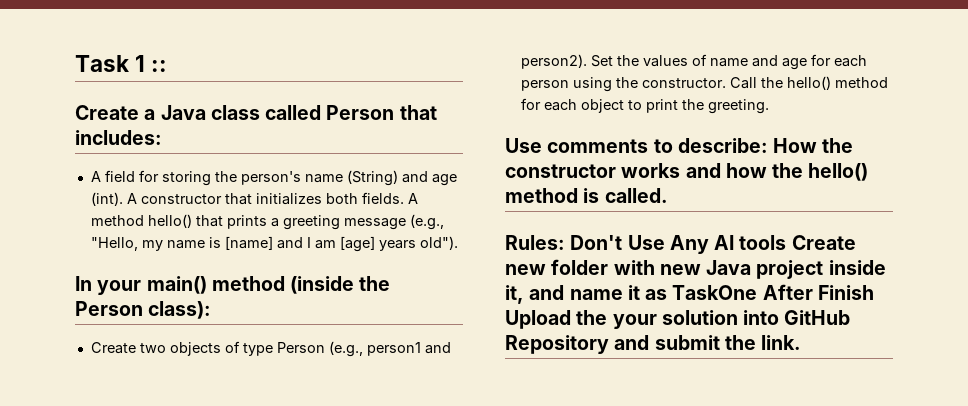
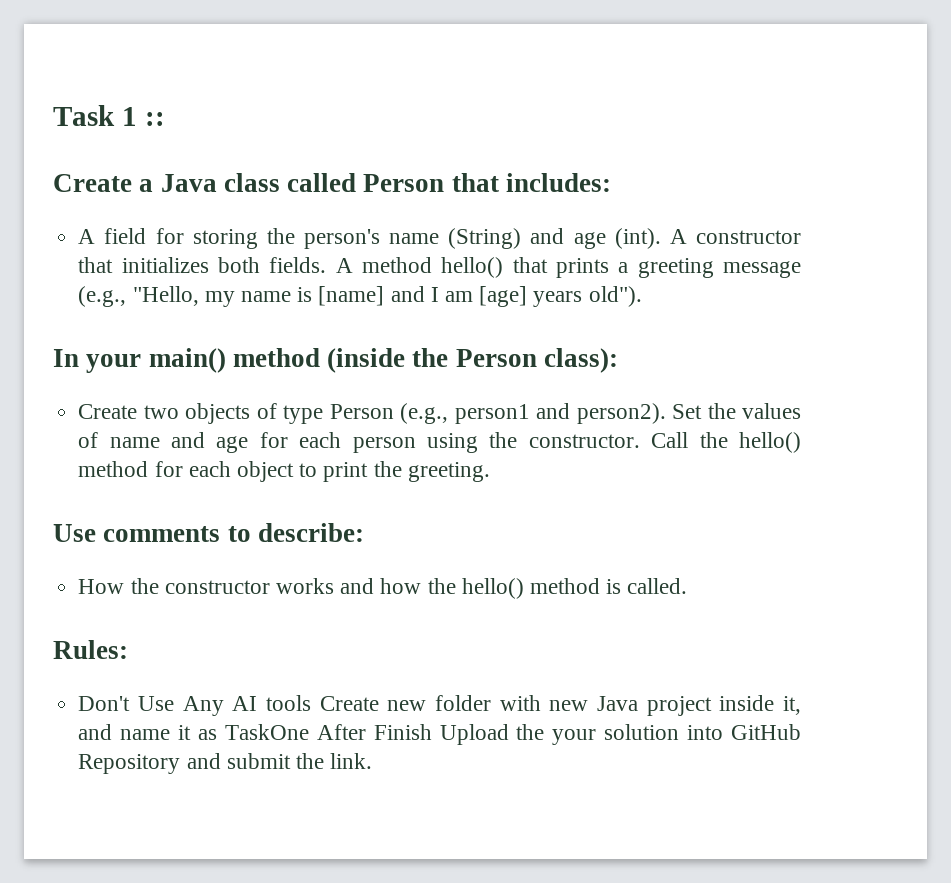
- Use comments to describe: How the constructor works and how the hello() method is called.
+ Use comments to describe:
+ How the constructor works and how the hello() method is called.
- Rules: Don't Use Any AI tools Create new folder with new Java project inside it, and name it as TaskOne After Finish Upload the your solution into GitHub Repository and submit the link.
+ Rules:
+ Don't Use Any AI tools Create new folder with new Java project inside it, and name it as TaskOne After Finish Upload the your solution into GitHub Repository and submit the link.

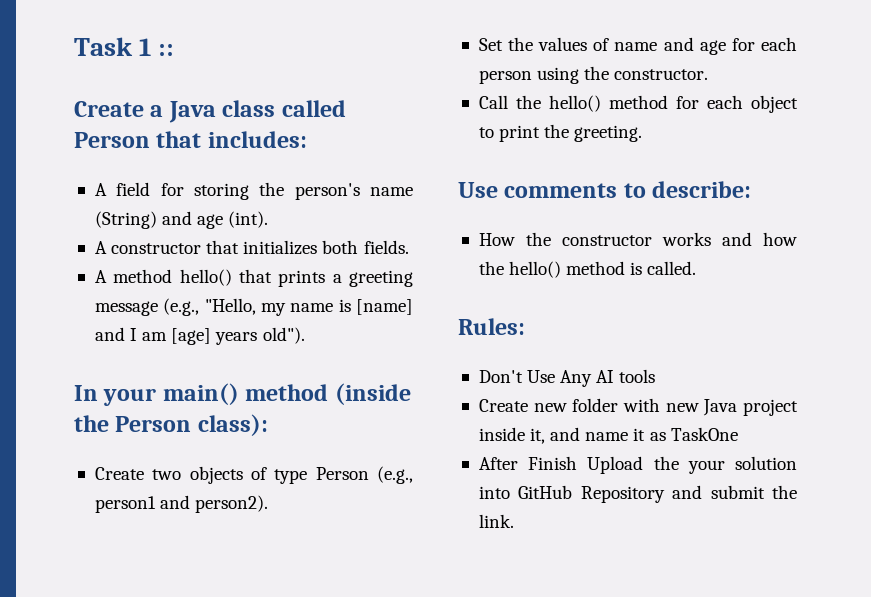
- A field for storing the person's name (String) and age (int). A constructor that initializes both fields. A method hello() that prints a greeting message (e.g., "Hello, my name is [name] and I am [age] years old").
+ A field for storing the person's name (String) and age (int).
+ A constructor that initializes both fields.
+ A method hello() that prints a greeting message (e.g., "Hello, my name is [name] and I am [age] years old").
- Create two objects of type Person (e.g., person1 and person2). Set the values of name and age for each person using the constructor. Call the hello() method for each object to print the greeting.
+ Create two objects of type Person (e.g., person1 and person2).
+ Set the values of name and age for each person using the constructor.
+ Call the hello() method for each object to print the greeting.
- Don't Use Any AI tools Create new folder with new Java project inside it, and name it as TaskOne After Finish Upload the your solution into GitHub Repository and submit the link.
+ Don't Use Any AI tools
+ Create new folder with new Java project inside it, and name it as TaskOne
+ After Finish Upload the your solution into GitHub Repository and submit the link.

